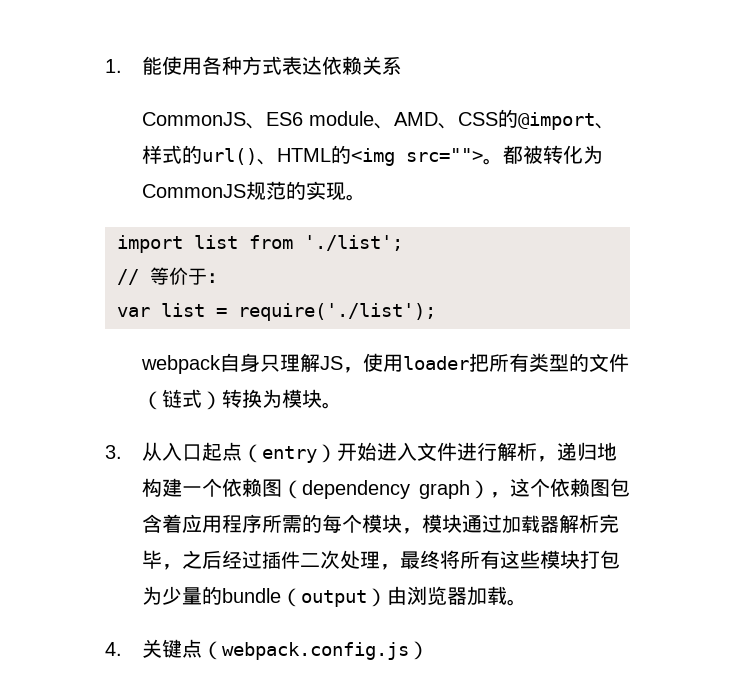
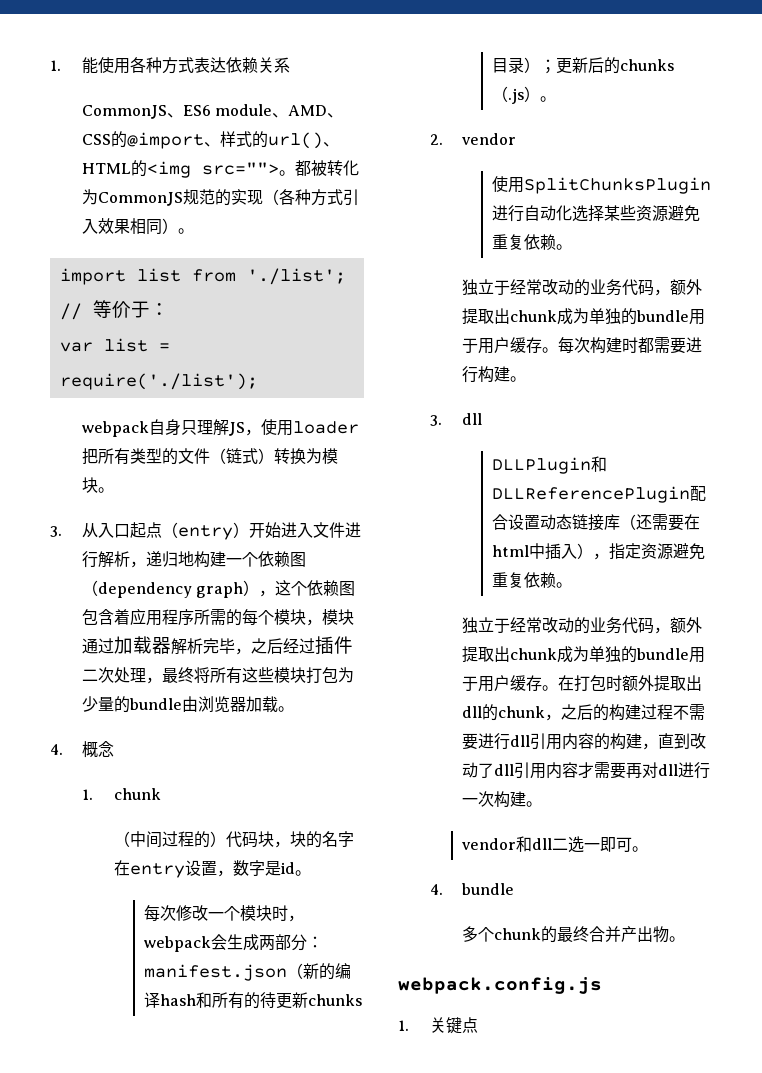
- 都被转化为CommonJS规范的实现。
+ 都被转化为CommonJS规范的实现（各种方式引入效果相同）。
- 3.从入口起点（entry）开始进入文件进行解析，递归地构建一个依赖图（dependency graph），这个依赖图包含着应用程序所需的每个模块，模块通过加载器解析完毕，之后经过插件二次处理，最终将所有这些模块打包为少量的bundle（output）由浏览器加载。
+ 3.从入口起点（entry）开始进入文件进行解析，递归地构建一个依赖图（dependency graph），这个依赖图包含着应用程序所需的每个模块，模块通过加载器解析完毕，之后经过插件二次处理，最终将所有这些模块打包为少量的bundle由浏览器加载。
- 4.关键点（webpack.config.js）
+ 4.概念
+ 1. chunk
+ （中间过程的）代码块，块的名字在entry设置，数字是id。
+ 每次修改一个模块时，webpack会生成两部分：manifest.json（新的编译hash和所有的待更新chunks目录）；更新后的chunks（.js）。
+ 2. vendor
+ 使用SplitChunksPlugin进行自动化选择某些资源避免重复依赖。
+ 独立于经常改动的业务代码，额外提取出chunk成为单独的bundle用于用户缓存。每次构建时都需要进行构建。
+ 3. dll
+ DLLPlugin和DLLReferencePlugin配合设置动态链接库（还需要在html中插入），指定资源避免重复依赖。
+ 独立于经常改动的业务代码，额外提取出chunk成为单独的bundle用于用户缓存。在打包时额外提取出dll的chunk，之后的构建过程不需要进行dll引用内容的构建，直到改动了dll引用内容才需要再对dll进行一次构建。
+ vendor和dll二选一即可。
+ 4. bundle
+ 多个chunk的最终合并产出物。
+ webpack.config.js
+ 1.关键点

